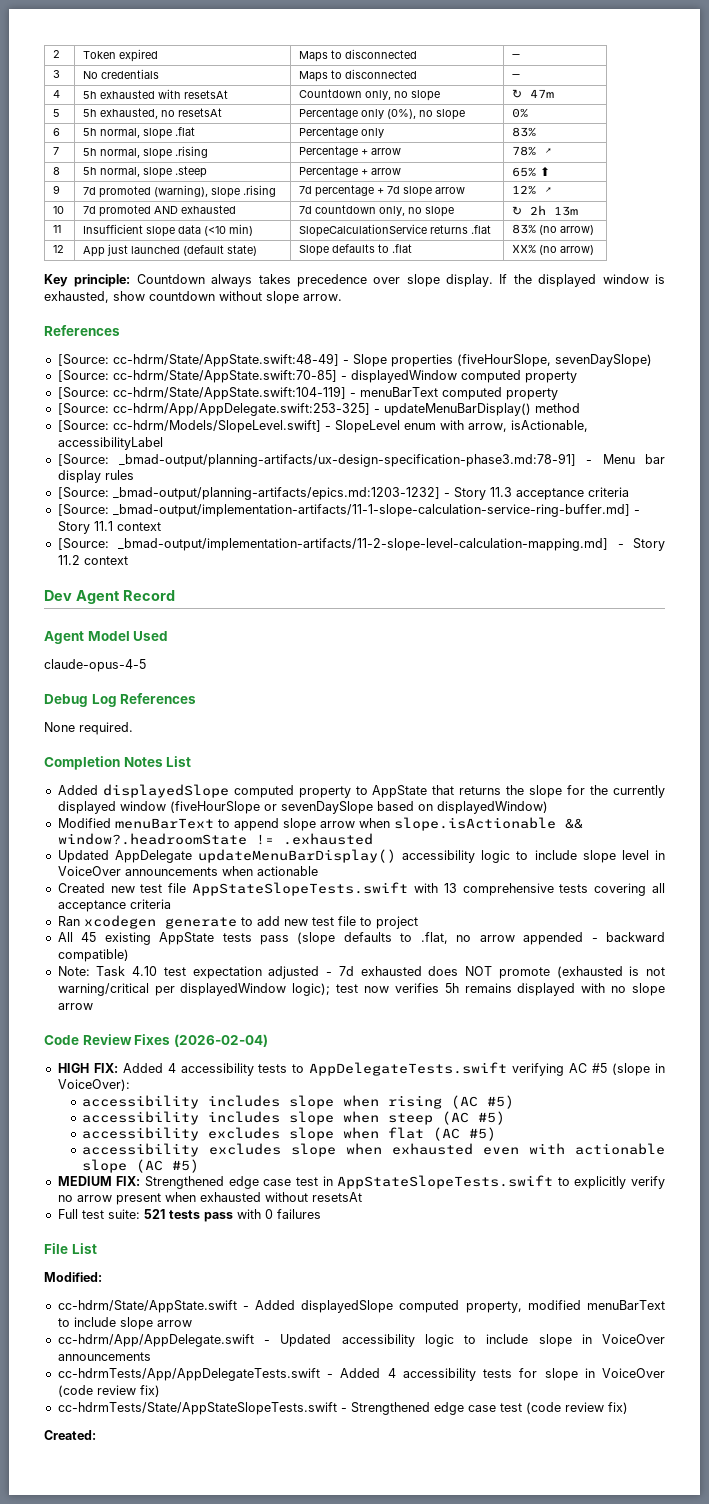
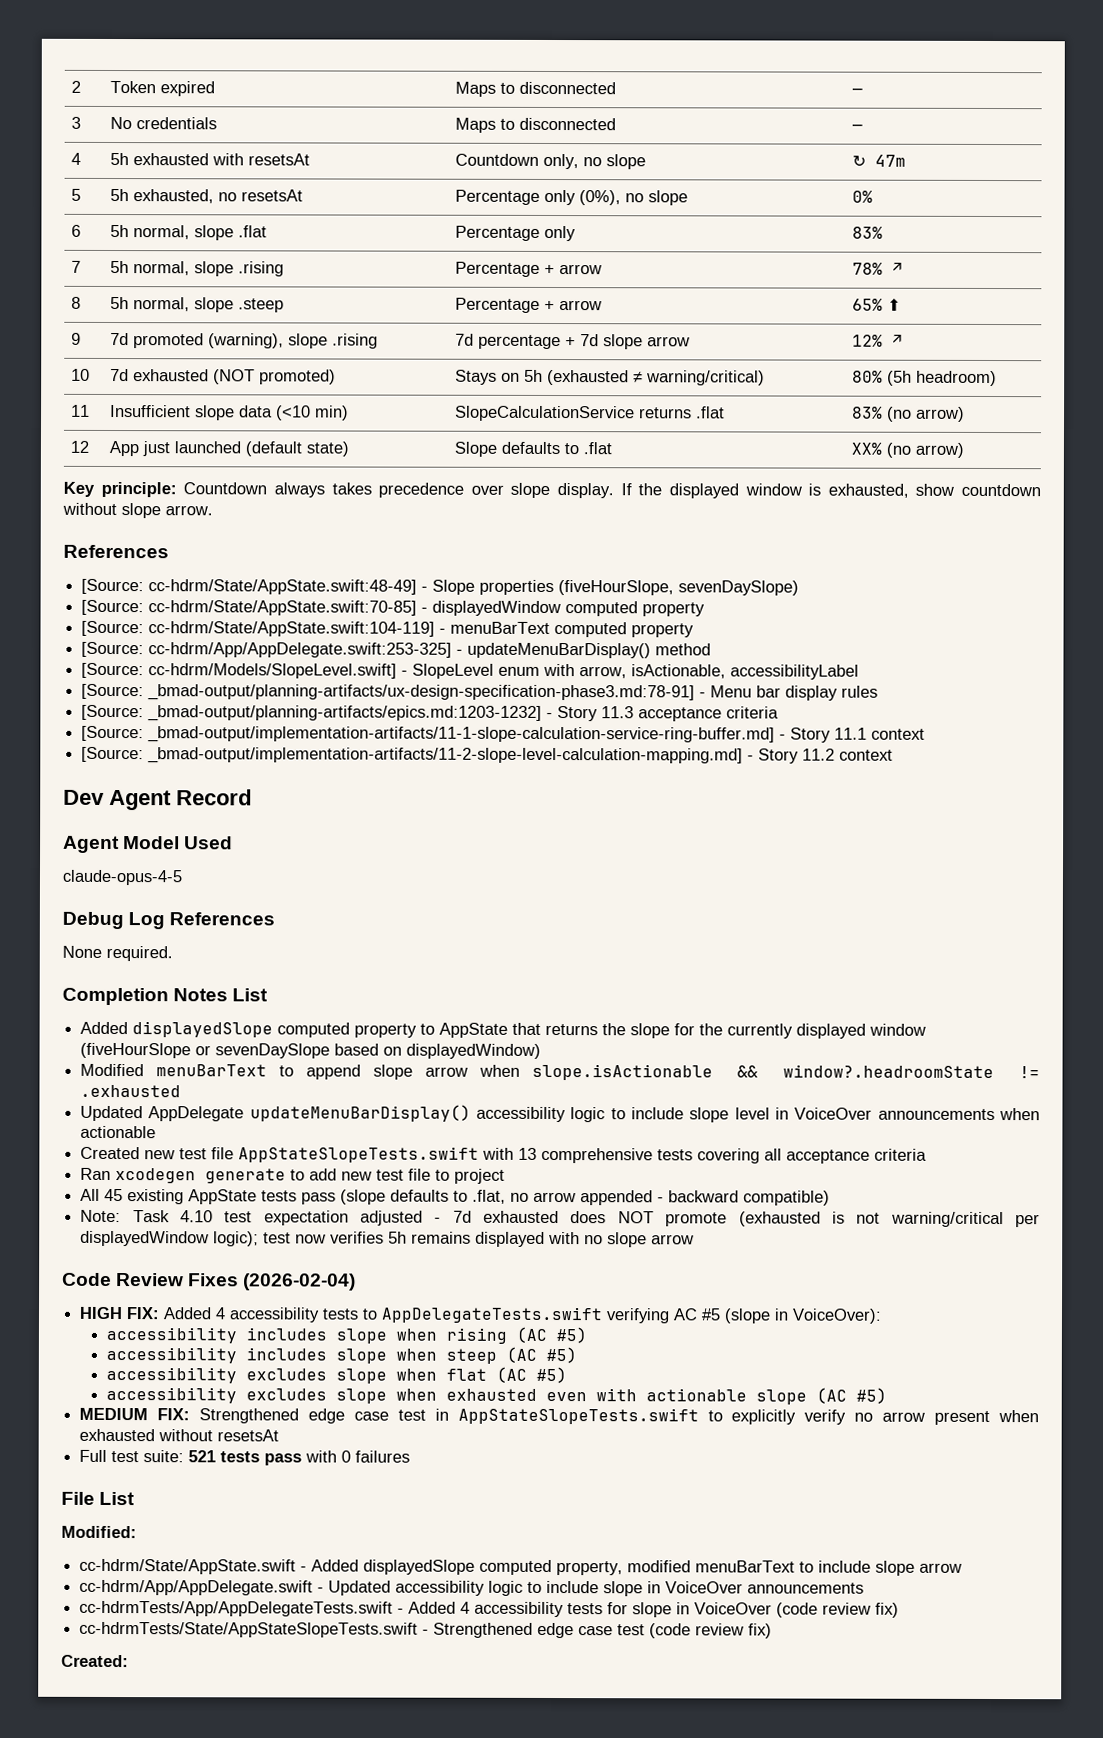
- 10 | 7d promoted AND exhausted | 7d countdown only, no slope | ↻ 2h 13m
+ 10 | 7d exhausted (NOT promoted) | Stays on 5h (exhausted ≠ warning/critical) | 80% (5h headroom)

